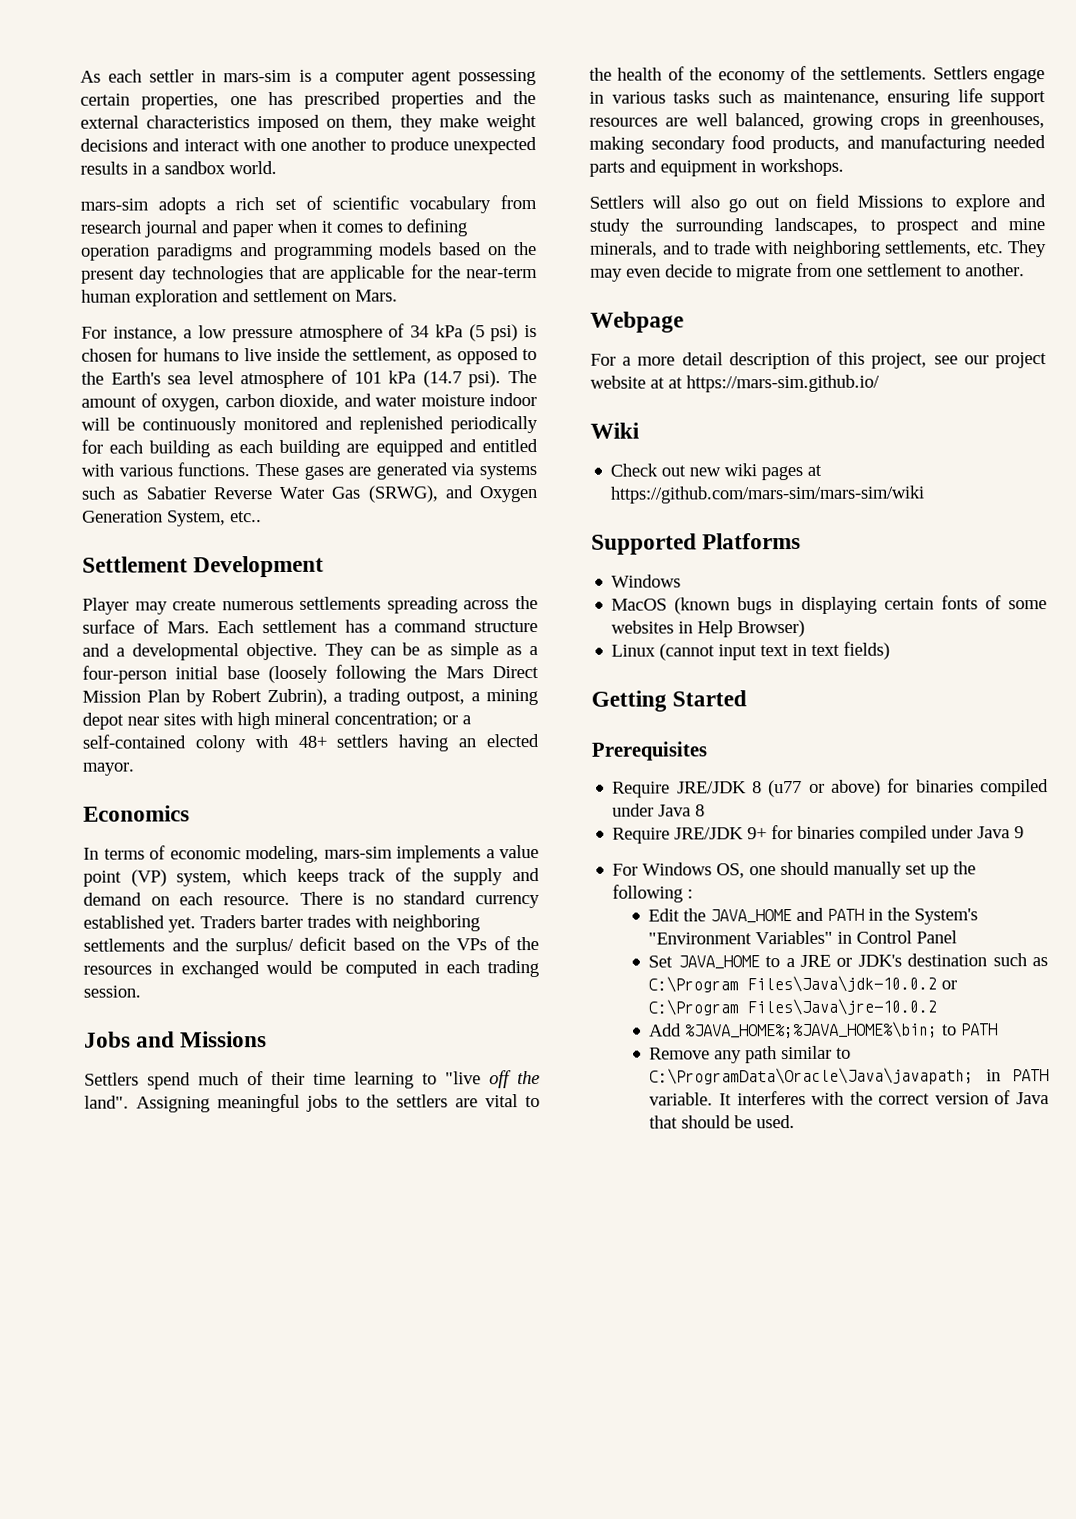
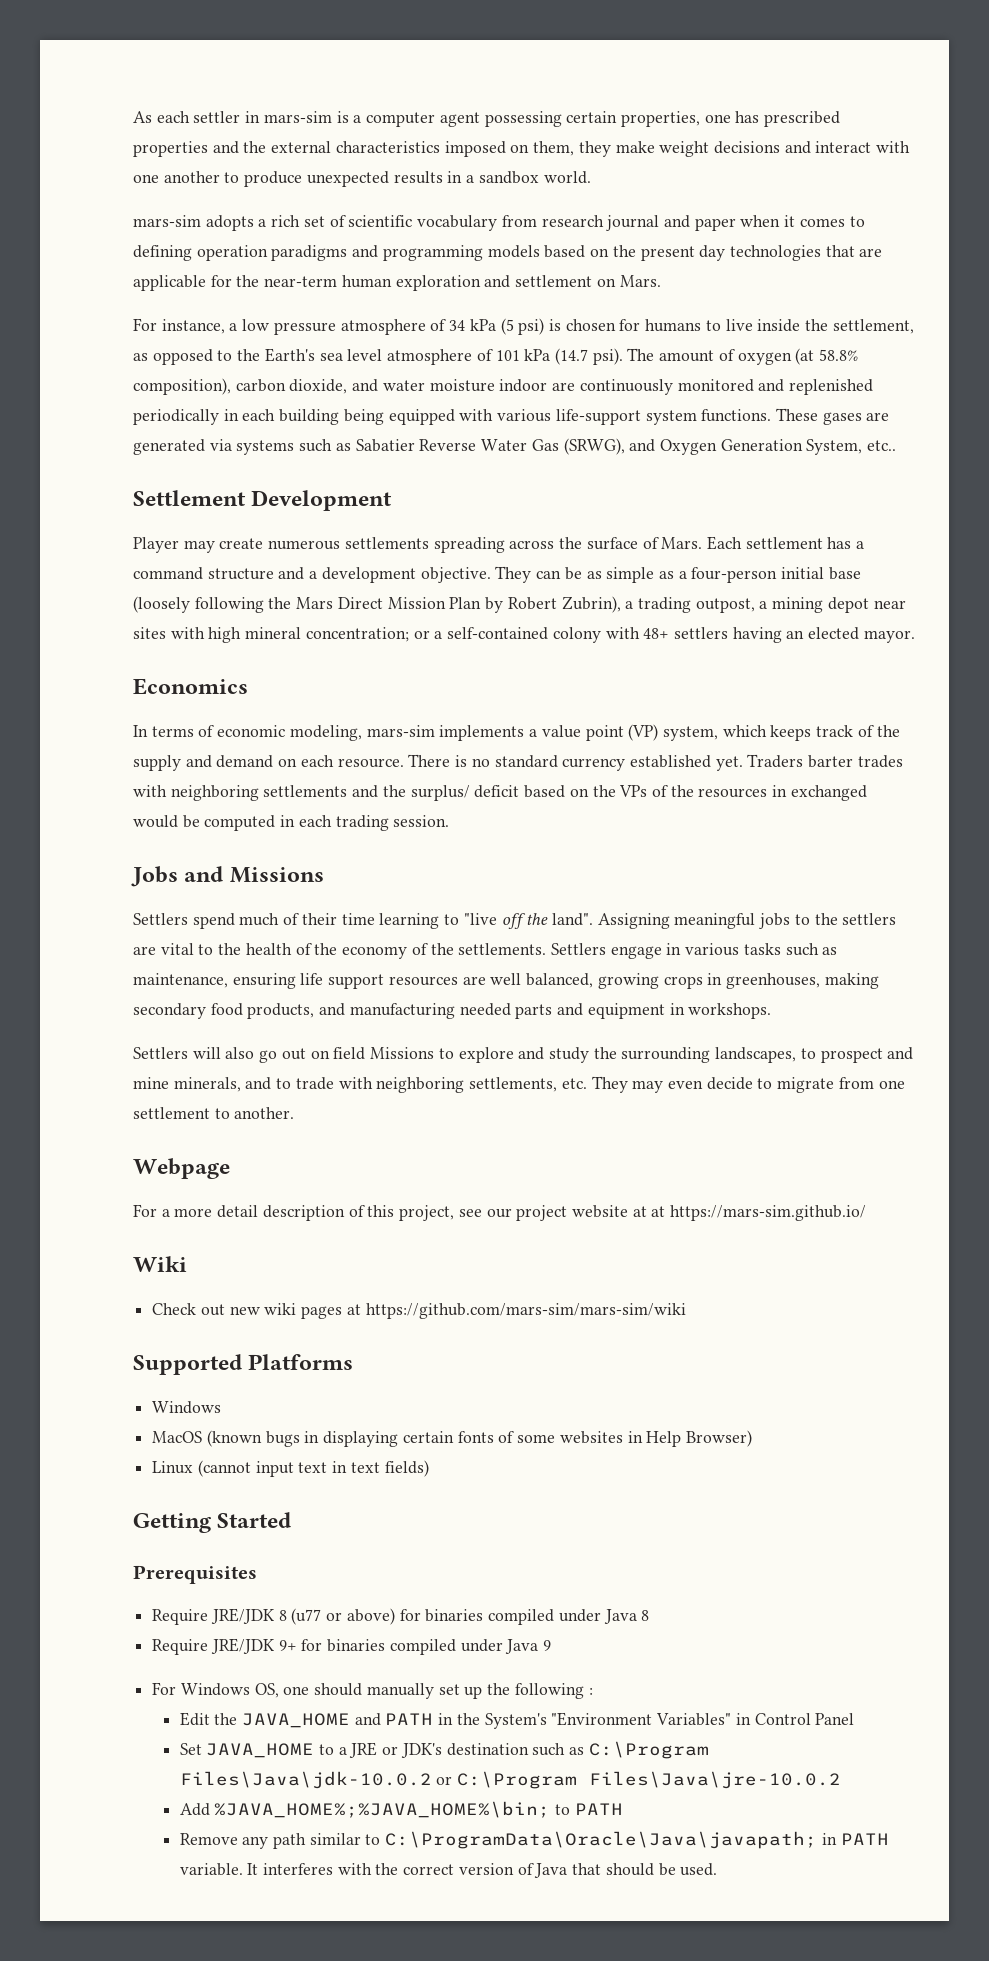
- The amount of oxygen, carbon dioxide, and water moisture indoor will be continuously monitored and replenished periodically for each building as each building are equipped and entitled with various functions.
+ The amount of oxygen (at 58.8% composition), carbon dioxide, and water moisture indoor are continuously monitored and replenished periodically in each building being equipped with various life-support system functions.
- Each settlement has a command structure and a developmental objective.
+ Each settlement has a command structure and a development objective.

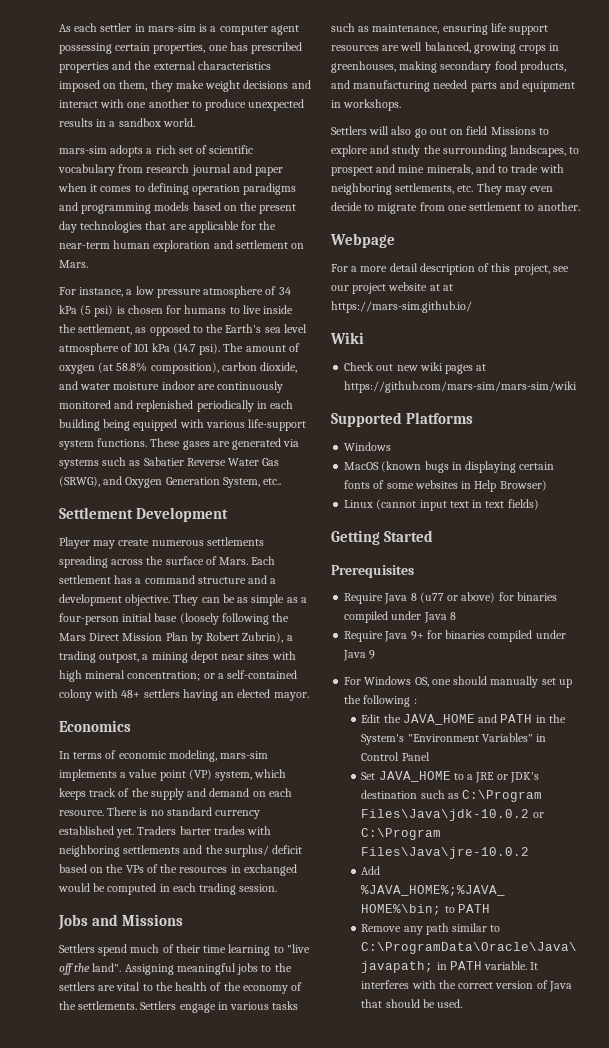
- Require JRE/JDK 8 (u77 or above) for binaries compiled under Java 8
+ Require Java 8 (u77 or above) for binaries compiled under Java 8
- Require JRE/JDK 9+ for binaries compiled under Java 9
+ Require Java 9+ for binaries compiled under Java 9

